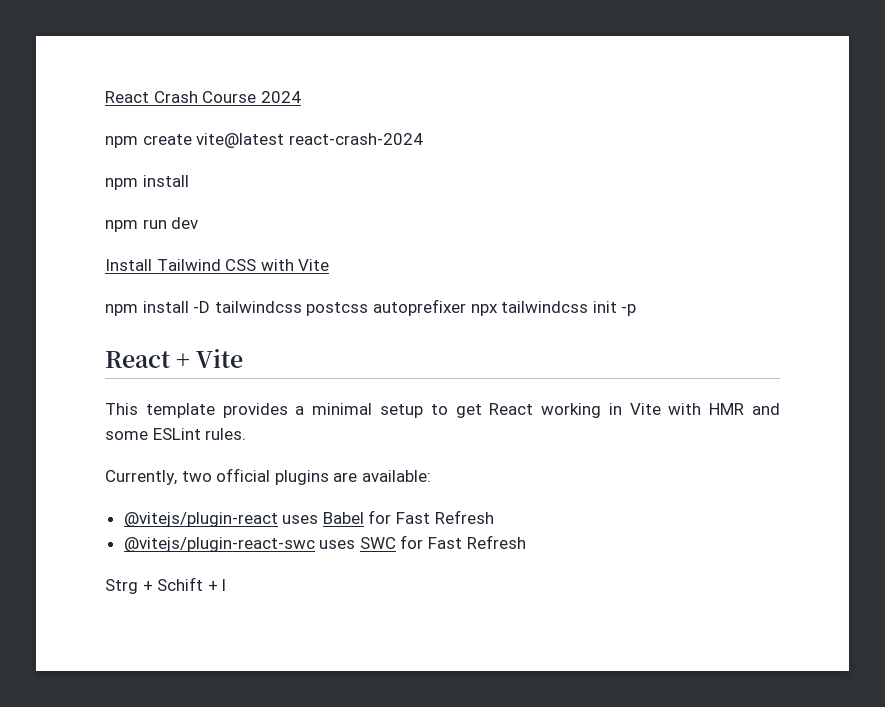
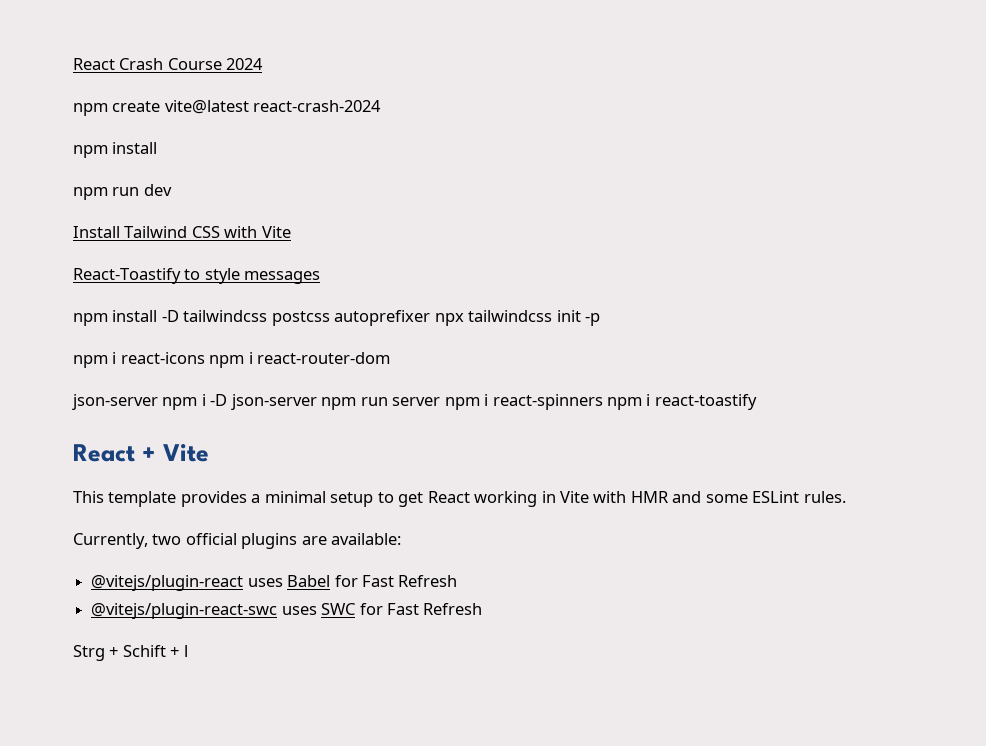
+ React-Toastify to style messages
+ npm i react-icons npm i react-router-dom
+ json-server npm i -D json-server npm run server npm i react-spinners npm i react-toastify

